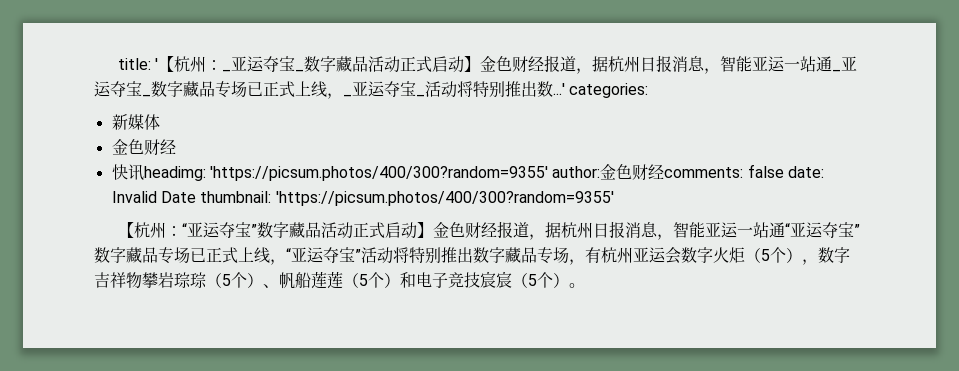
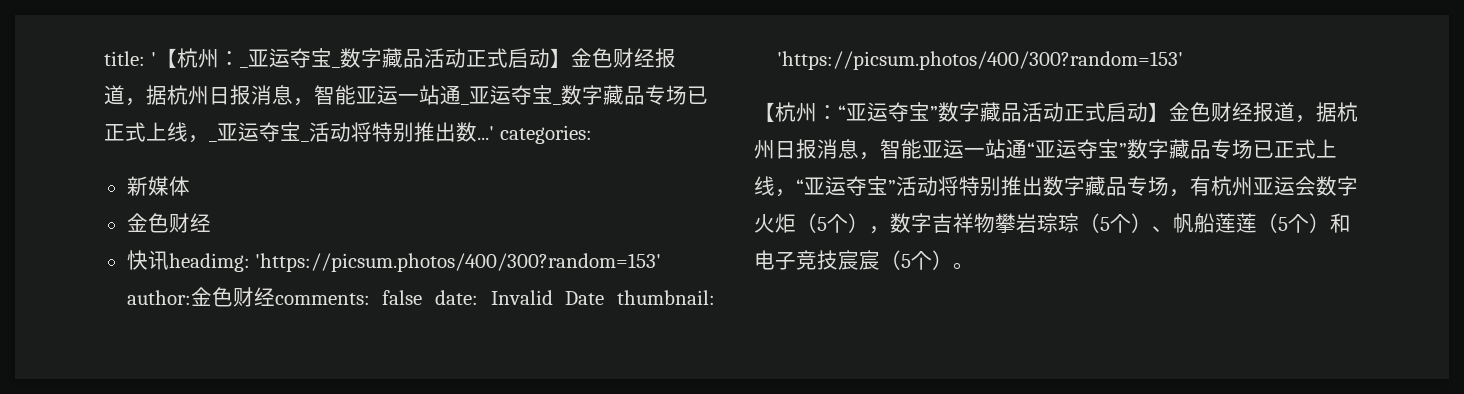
- 快讯headimg: 'https://picsum.photos/400/300?random=9355' author:金色财经comments: false date: Invalid Date thumbnail: 'https://picsum.photos/400/300?random=9355'
+ 快讯headimg: 'https://picsum.photos/400/300?random=153' author:金色财经comments: false date: Invalid Date thumbnail: 'https://picsum.photos/400/300?random=153'

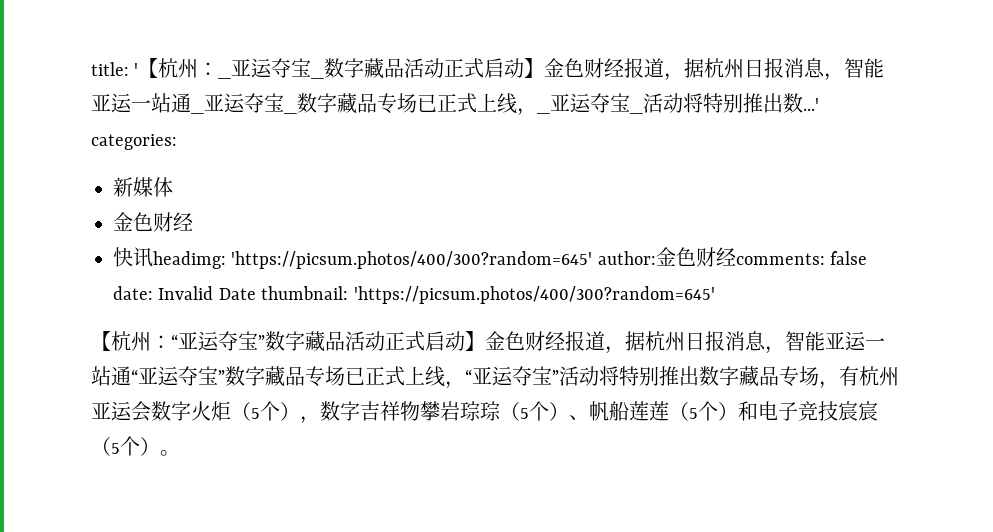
- 快讯headimg: 'https://picsum.photos/400/300?random=153' author:金色财经comments: false date: Invalid Date thumbnail: 'https://picsum.photos/400/300?random=153'
+ 快讯headimg: 'https://picsum.photos/400/300?random=645' author:金色财经comments: false date: Invalid Date thumbnail: 'https://picsum.photos/400/300?random=645'

